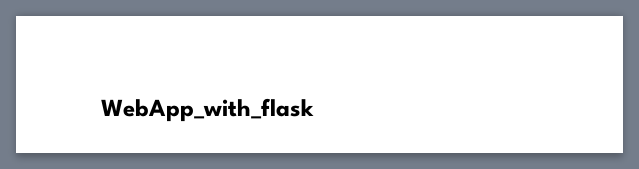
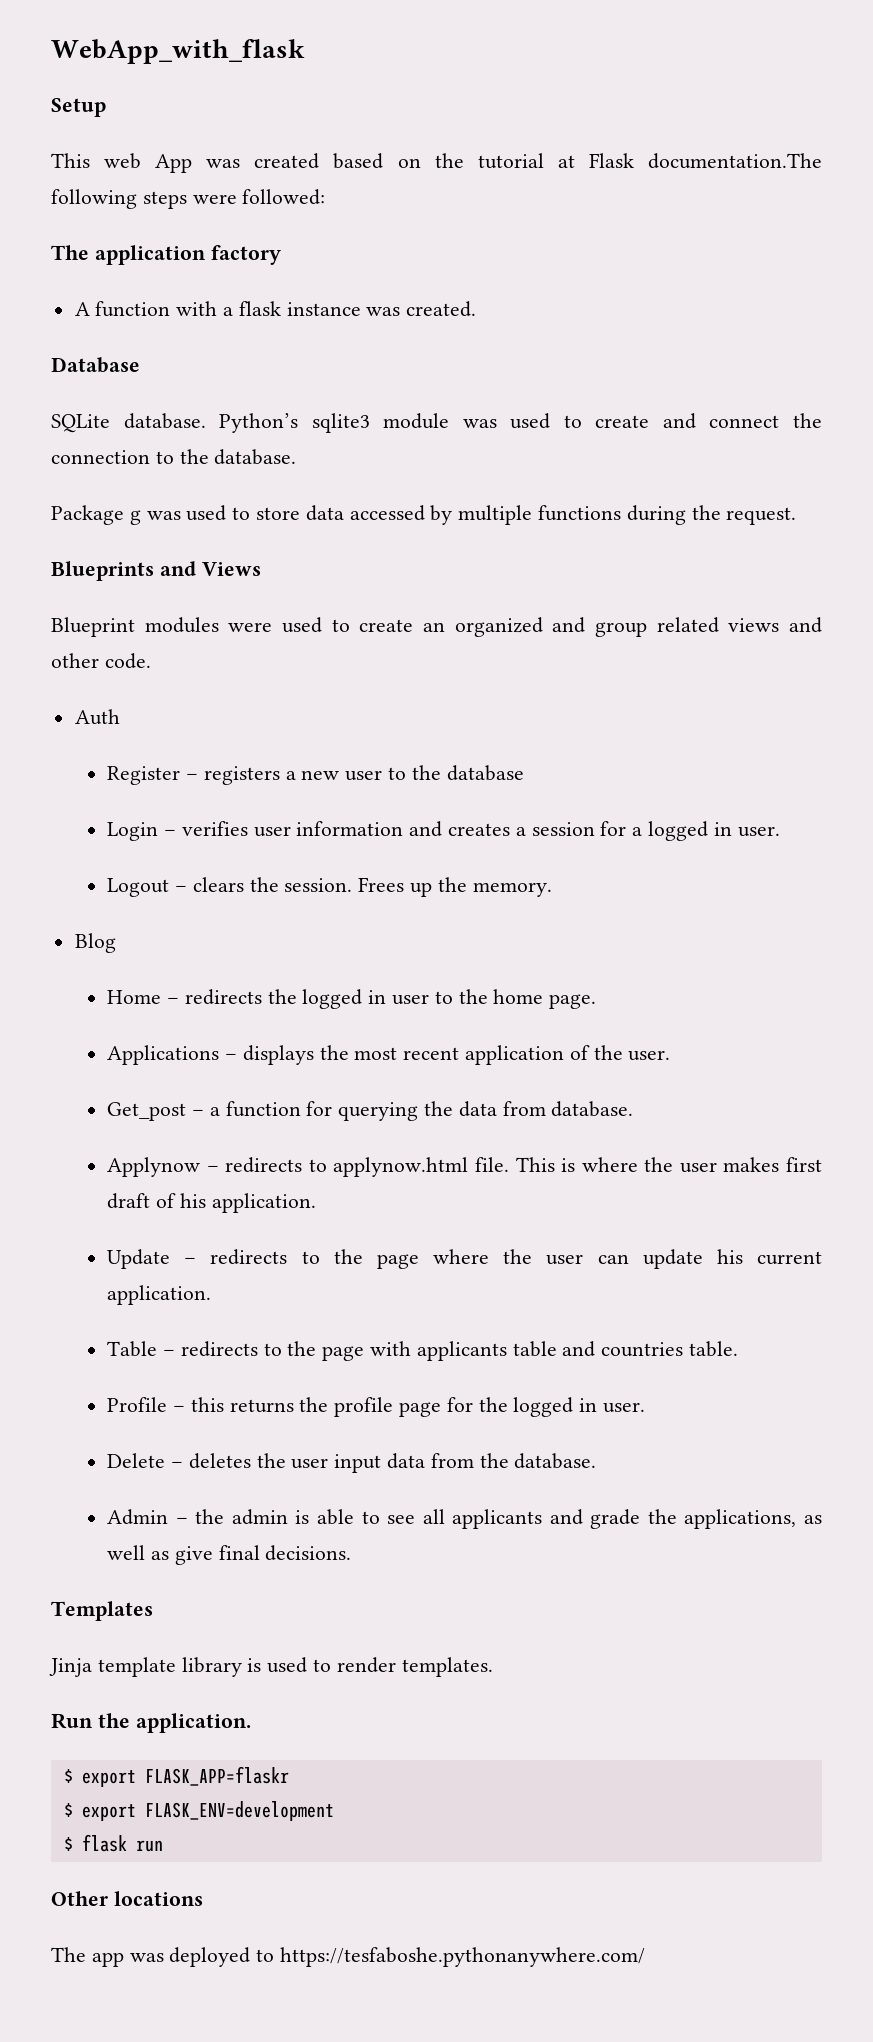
+ Setup
+ This web App was created based on the tutorial at Flask documentation.The following steps were followed:
+ The application factory
+ A function with a flask instance was created.
+ Database
+ SQLite database. Python’s sqlite3 module was used to create and connect the connection to the database.
+ Package g was used to store data accessed by multiple functions during the request.
+ Blueprints and Views
+ Blueprint modules were used to create an organized and group related views and other code.
+ Auth
+ Register – registers a new user to the database
+ Login – verifies user information and creates a session for a logged in user.
+ Logout – clears the session. Frees up the memory.
+ Blog
+ Home – redirects the logged in user to the home page.
+ Applications – displays the most recent application of the user.
+ Get_post – a function for querying the data from database.
+ Applynow – redirects to applynow.html file. This is where the user makes first draft of his application.
+ Update – redirects to the page where the user can update his current application.
+ Table – redirects to the page with applicants table and countries table.
+ Profile – this returns the profile page for the logged in user.
+ Delete – deletes the user input data from the database.
+ Admin – the admin is able to see all applicants and grade the applications, as well as give final decisions.
+ Templates
+ Jinja template library is used to render templates.
+ Run the application.
+ $ export FLASK_APP=flaskr
+ $ export FLASK_ENV=development
+ $ flask run
+ Other locations
+ The app was deployed to https://tesfaboshe.pythonanywhere.com/

